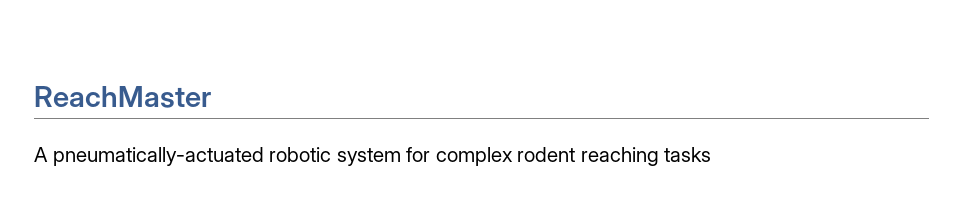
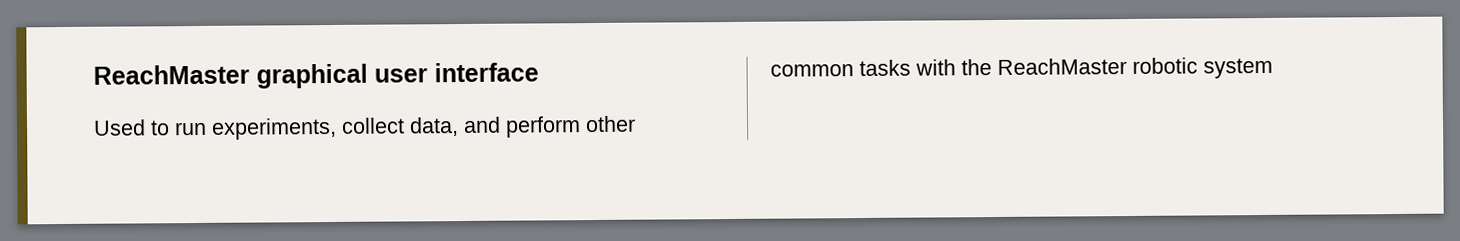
- ReachMaster
- A pneumatically-actuated robotic system for complex rodent reaching tasks
+ ReachMaster graphical user interface
+ Used to run experiments, collect data, and perform other common tasks with the ReachMaster robotic system

